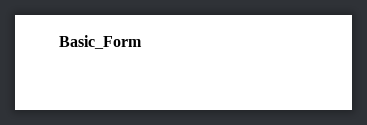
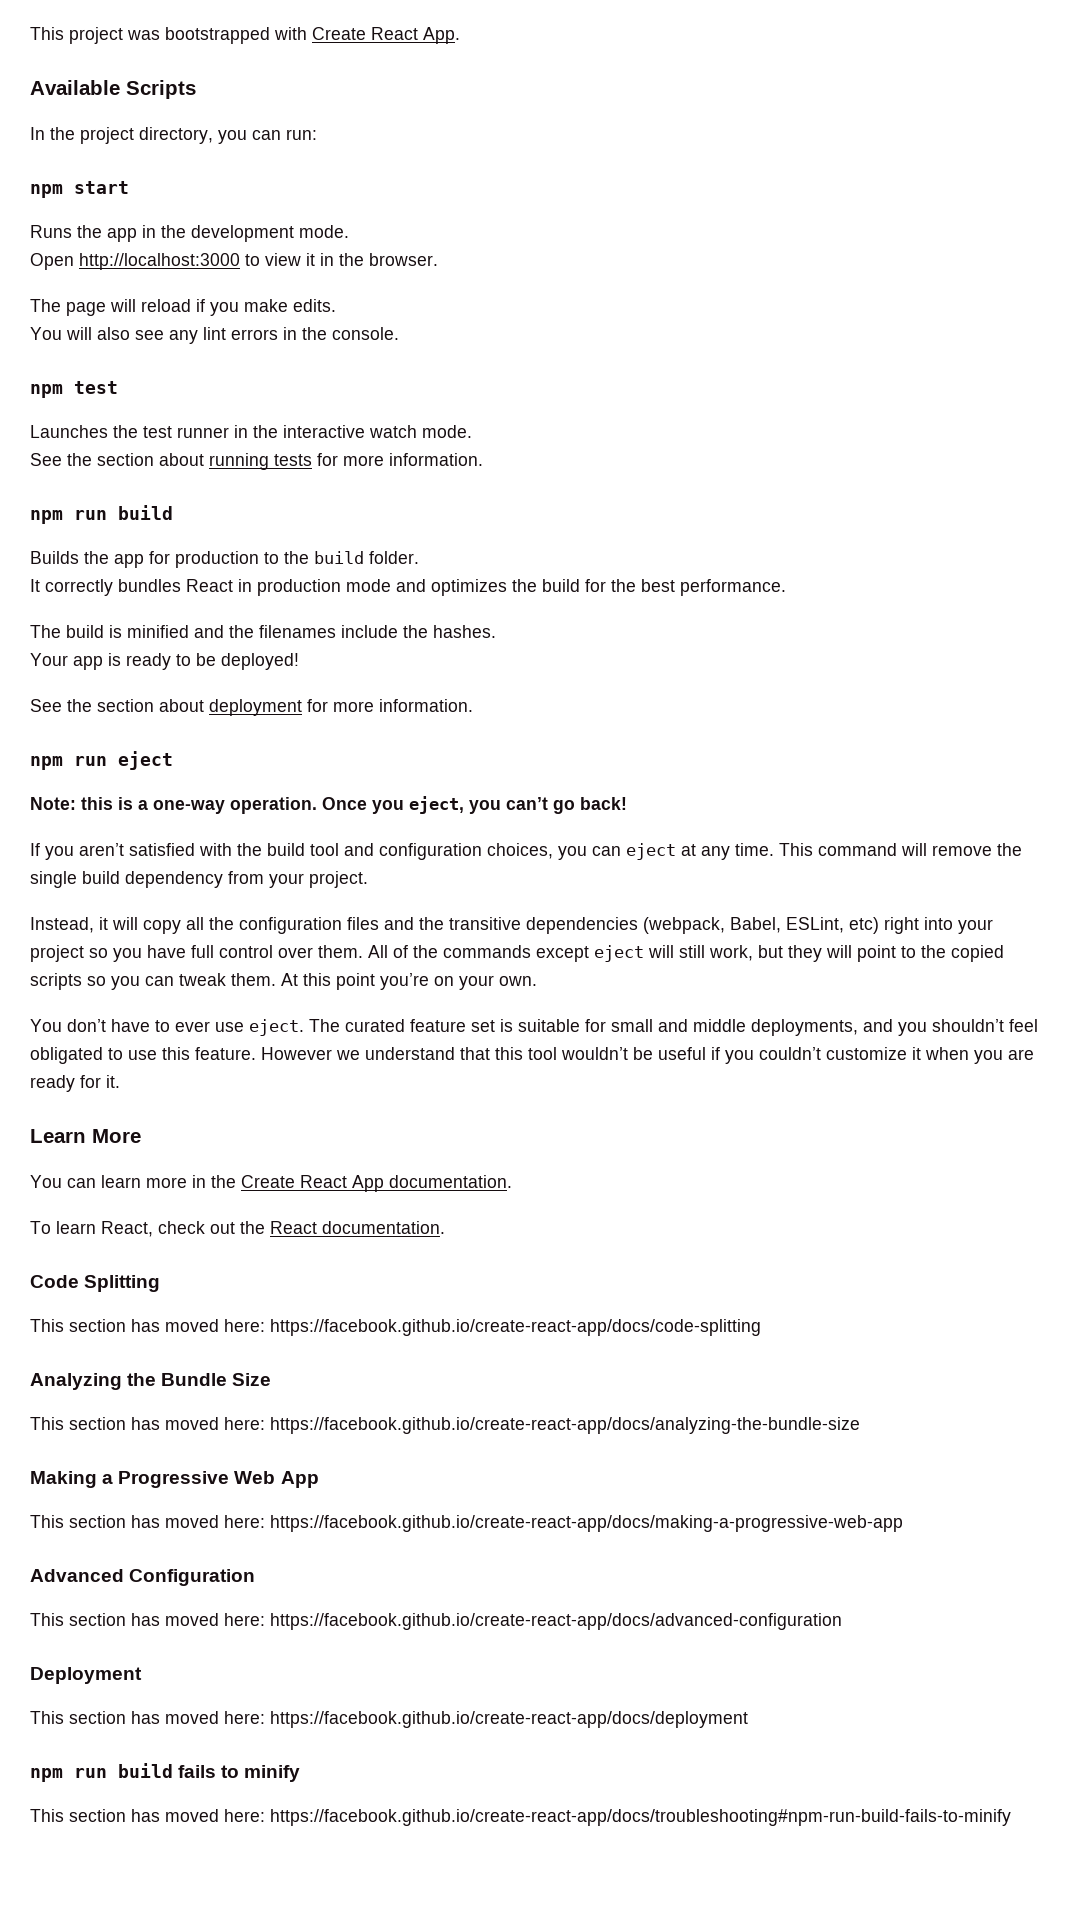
- Basic_Form
+ This project was bootstrapped with Create React App.
+ Available Scripts
+ In the project directory, you can run:
+ npm start
+ Runs the app in the development mode.
+ Open http://localhost:3000 to view it in the browser.
+ The page will reload if you make edits.
+ You will also see any lint errors in the console.
+ npm test
+ Launches the test runner in the interactive watch mode.
+ See the section about running tests for more information.
+ npm run build
+ Builds the app for production to the build folder.
+ It correctly bundles React in production mode and optimizes the build for the best performance.
+ The build is minified and the filenames include the hashes.
+ Your app is ready to be deployed!
+ See the section about deployment for more information.
+ npm run eject
+ Note: this is a one-way operation. Once you eject, you can’t go back!
+ If you aren’t satisfied with the build tool and configuration choices, you can eject at any time. This command will remove the single build dependency from your project.
+ Instead, it will copy all the configuration files and the transitive dependencies (webpack, Babel, ESLint, etc) right into your project so you have full control over them. All of the commands except eject will still work, but they will point to the copied scripts so you can tweak them. At this point you’re on your own.
+ You don’t have to ever use eject. The curated feature set is suitable for small and middle deployments, and you shouldn’t feel obligated to use this feature. However we understand that this tool wouldn’t be useful if you couldn’t customize it when you are ready for it.
+ Learn More
+ You can learn more in the Create React App documentation.
+ To learn React, check out the React documentation.
+ Code Splitting
+ This section has moved here: https://facebook.github.io/create-react-app/docs/code-splitting
+ Analyzing the Bundle Size
+ This section has moved here: https://facebook.github.io/create-react-app/docs/analyzing-the-bundle-size
+ Making a Progressive Web App
+ This section has moved here: https://facebook.github.io/create-react-app/docs/making-a-progressive-web-app
+ Advanced Configuration
+ This section has moved here: https://facebook.github.io/create-react-app/docs/advanced-configuration
+ Deployment
+ This section has moved here: https://facebook.github.io/create-react-app/docs/deployment
+ npm run build fails to minify
+ This section has moved here: https://facebook.github.io/create-react-app/docs/troubleshooting#npm-run-build-fails-to-minify

